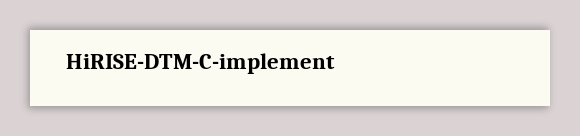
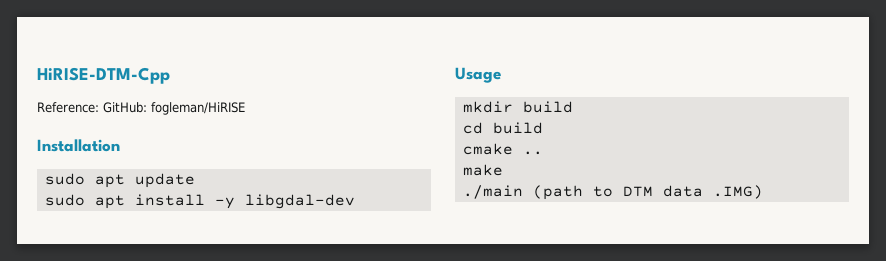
- HiRISE-DTM-C-implement
+ HiRISE-DTM-Cpp
+ Reference: GitHub: fogleman/HiRISE
+ Installation
+ sudo apt update
+ sudo apt install -y libgdal-dev
+ Usage
+ mkdir build
+ cd build
+ cmake ..
+ make
+ ./main (path to DTM data .IMG)

